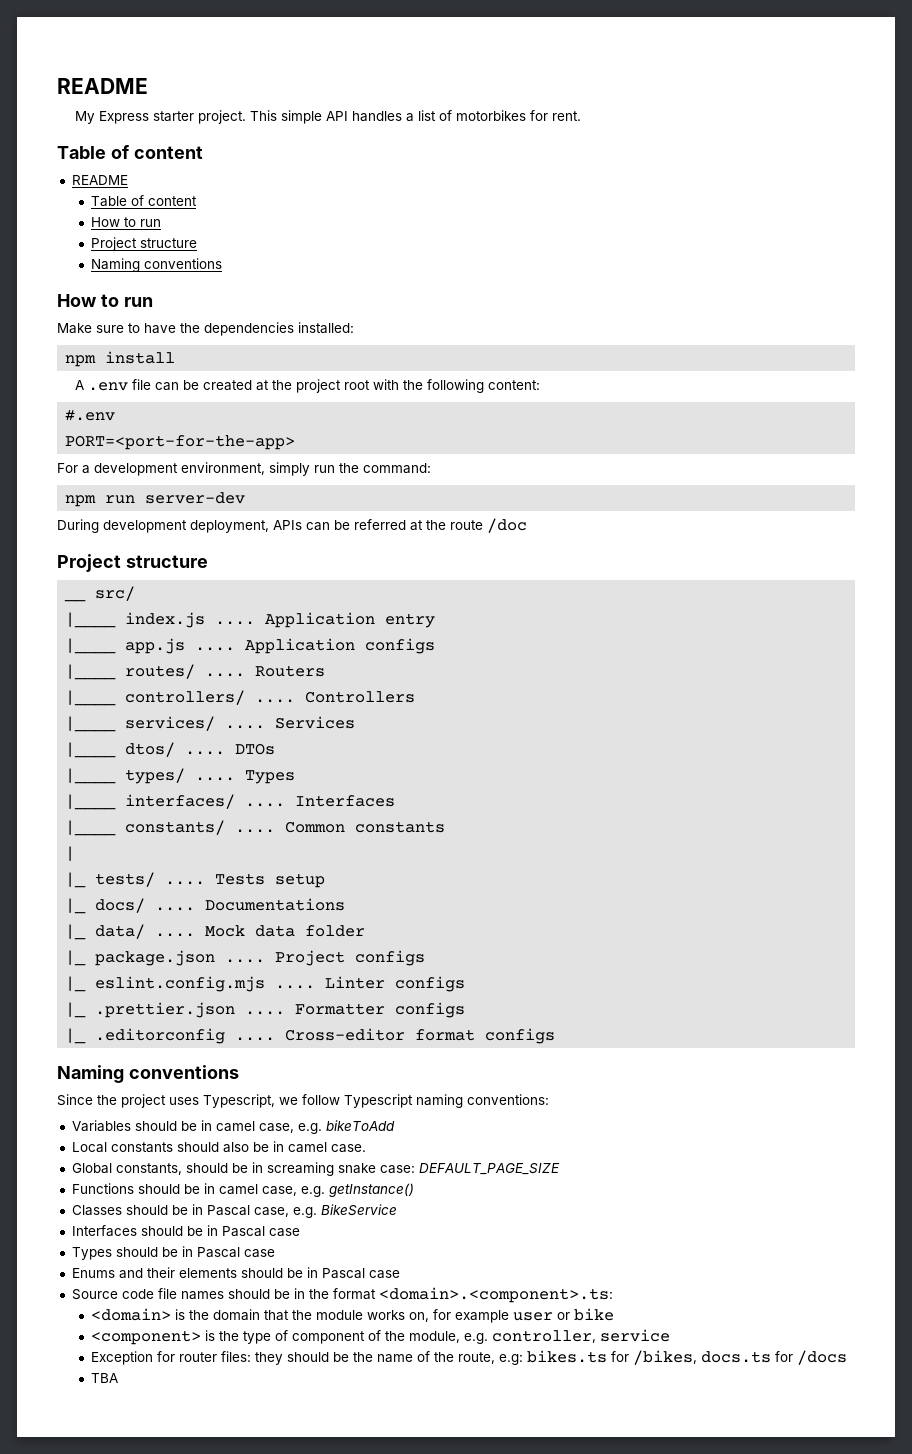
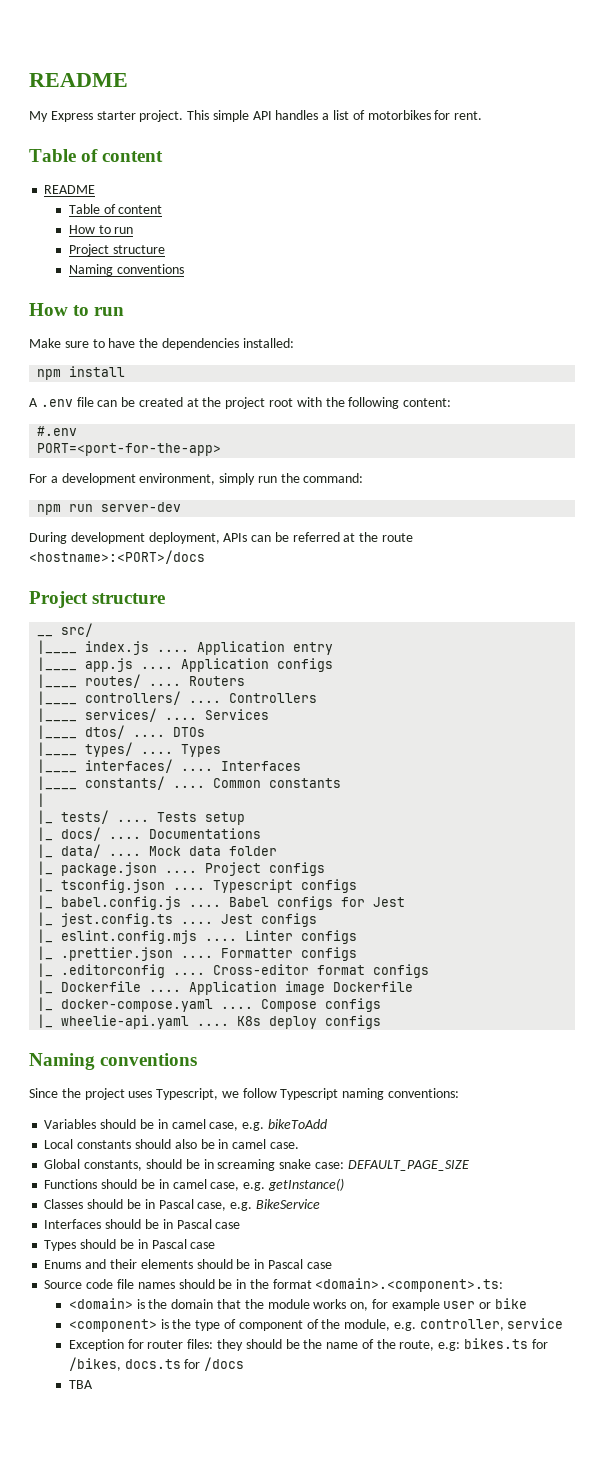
- During development deployment, APIs can be referred at the route /doc
+ During development deployment, APIs can be referred at the route <hostname>:<PORT>/docs
+ |_ tsconfig.json .... Typescript configs
+ |_ babel.config.js .... Babel configs for Jest
+ |_ jest.config.ts .... Jest configs
+ |_ Dockerfile .... Application image Dockerfile
+ |_ docker-compose.yaml .... Compose configs
+ |_ wheelie-api.yaml .... K8s deploy configs

